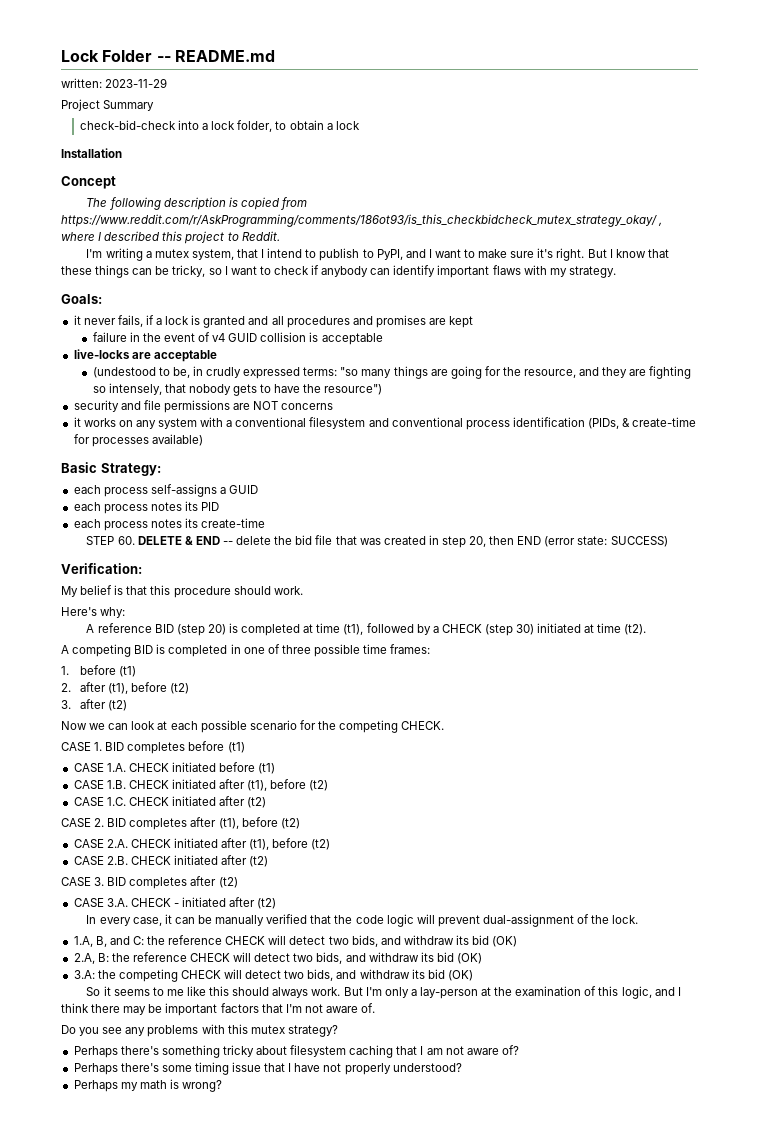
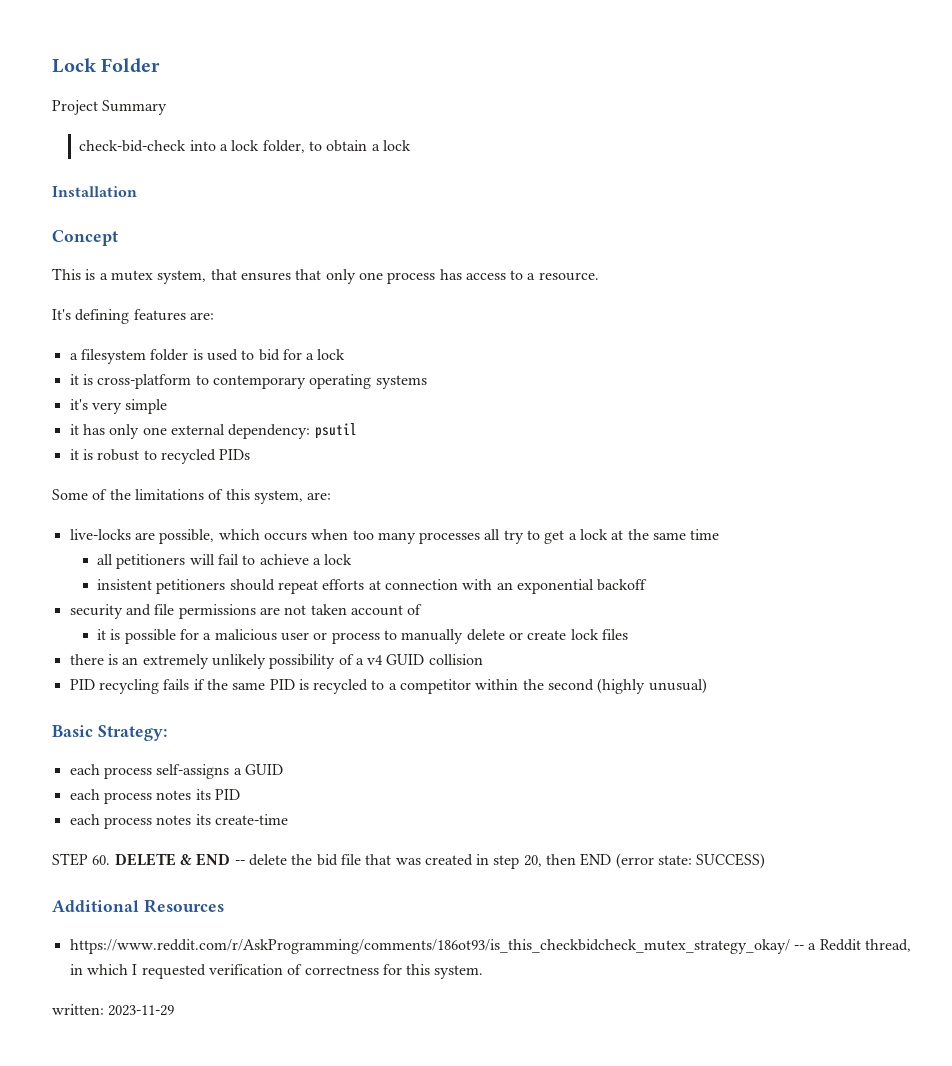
- Lock Folder -- README.md
- written: 2023-11-29
+ Lock Folder
- The following description is copied from https://www.reddit.com/r/AskProgramming/comments/186ot93/is_this_checkbidcheck_mutex_strategy_okay/ , where I described this project to Reddit.
- I'm writing a mutex system, that I intend to publish to PyPI, and I want to make sure it's right. But I know that these things can be tricky, so I want to check if anybody can identify important flaws with my strategy.
- Goals:
- it never fails, if a lock is granted and all procedures and promises are kept
- failure in the event of v4 GUID collision is acceptable
- live-locks are acceptable
- (undestood to be, in crudly expressed terms: "so many things are going for the resource, and they are fighting so intensely, that nobody gets to have the resource")
+ This is a mutex system, that ensures that only one process has access to a resource.
+ It's defining features are:
+ a filesystem folder is used to bid for a lock
+ it is cross-platform to contemporary operating systems
+ it's very simple
+ it has only one external dependency: psutil
+ it is robust to recycled PIDs
+ Some of the limitations of this system, are:
+ live-locks are possible, which occurs when too many processes all try to get a lock at the same time
+ all petitioners will fail to achieve a lock
+ insistent petitioners should repeat efforts at connection with an exponential backoff
- security and file permissions are NOT concerns
- it works on any system with a conventional filesystem and conventional process identification (PIDs, & create-time for processes available)
+ security and file permissions are not taken account of
+ it is possible for a malicious user or process to manually delete or create lock files
+ there is an extremely unlikely possibility of a v4 GUID collision
+ PID recycling fails if the same PID is recycled to a competitor within the second (highly unusual)
- Verification:
- My belief is that this procedure should work.
- Here's why:
- A reference BID (step 20) is completed at time (t1), followed by a CHECK (step 30) initiated at time (t2).
- A competing BID is completed in one of three possible time frames:
- 1. before (t1)
- 2. after (t1), before (t2)
- 3. after (t2)
- Now we can look at each possible scenario for the competing CHECK.
- CASE 1. BID completes before (t1)
- CASE 1.A. CHECK initiated before (t1)
- CASE 1.B. CHECK initiated after (t1), before (t2)
- CASE 1.C. CHECK initiated after (t2)
- CASE 2. BID completes after (t1), before (t2)
- CASE 2.A. CHECK initiated after (t1), before (t2)
- CASE 2.B. CHECK initiated after (t2)
- CASE 3. BID completes after (t2)
- CASE 3.A. CHECK - initiated after (t2)
- In every case, it can be manually verified that the code logic will prevent dual-assignment of the lock.
- 1.A, B, and C: the reference CHECK will detect two bids, and withdraw its bid (OK)
- 2.A, B: the reference CHECK will detect two bids, and withdraw its bid (OK)
- 3.A: the competing CHECK will detect two bids, and withdraw its bid (OK)
- So it seems to me like this should always work. But I'm only a lay-person at the examination of this logic, and I think there may be important factors that I'm not aware of.
- Do you see any problems with this mutex strategy?
- Perhaps there's something tricky about filesystem caching that I am not aware of?
- Perhaps there's some timing issue that I have not properly understood?
- Perhaps my math is wrong?
+ Additional Resources
+ https://www.reddit.com/r/AskProgramming/comments/186ot93/is_this_checkbidcheck_mutex_strategy_okay/ -- a Reddit thread, in which I requested verification of correctness for this system.
+ written: 2023-11-29

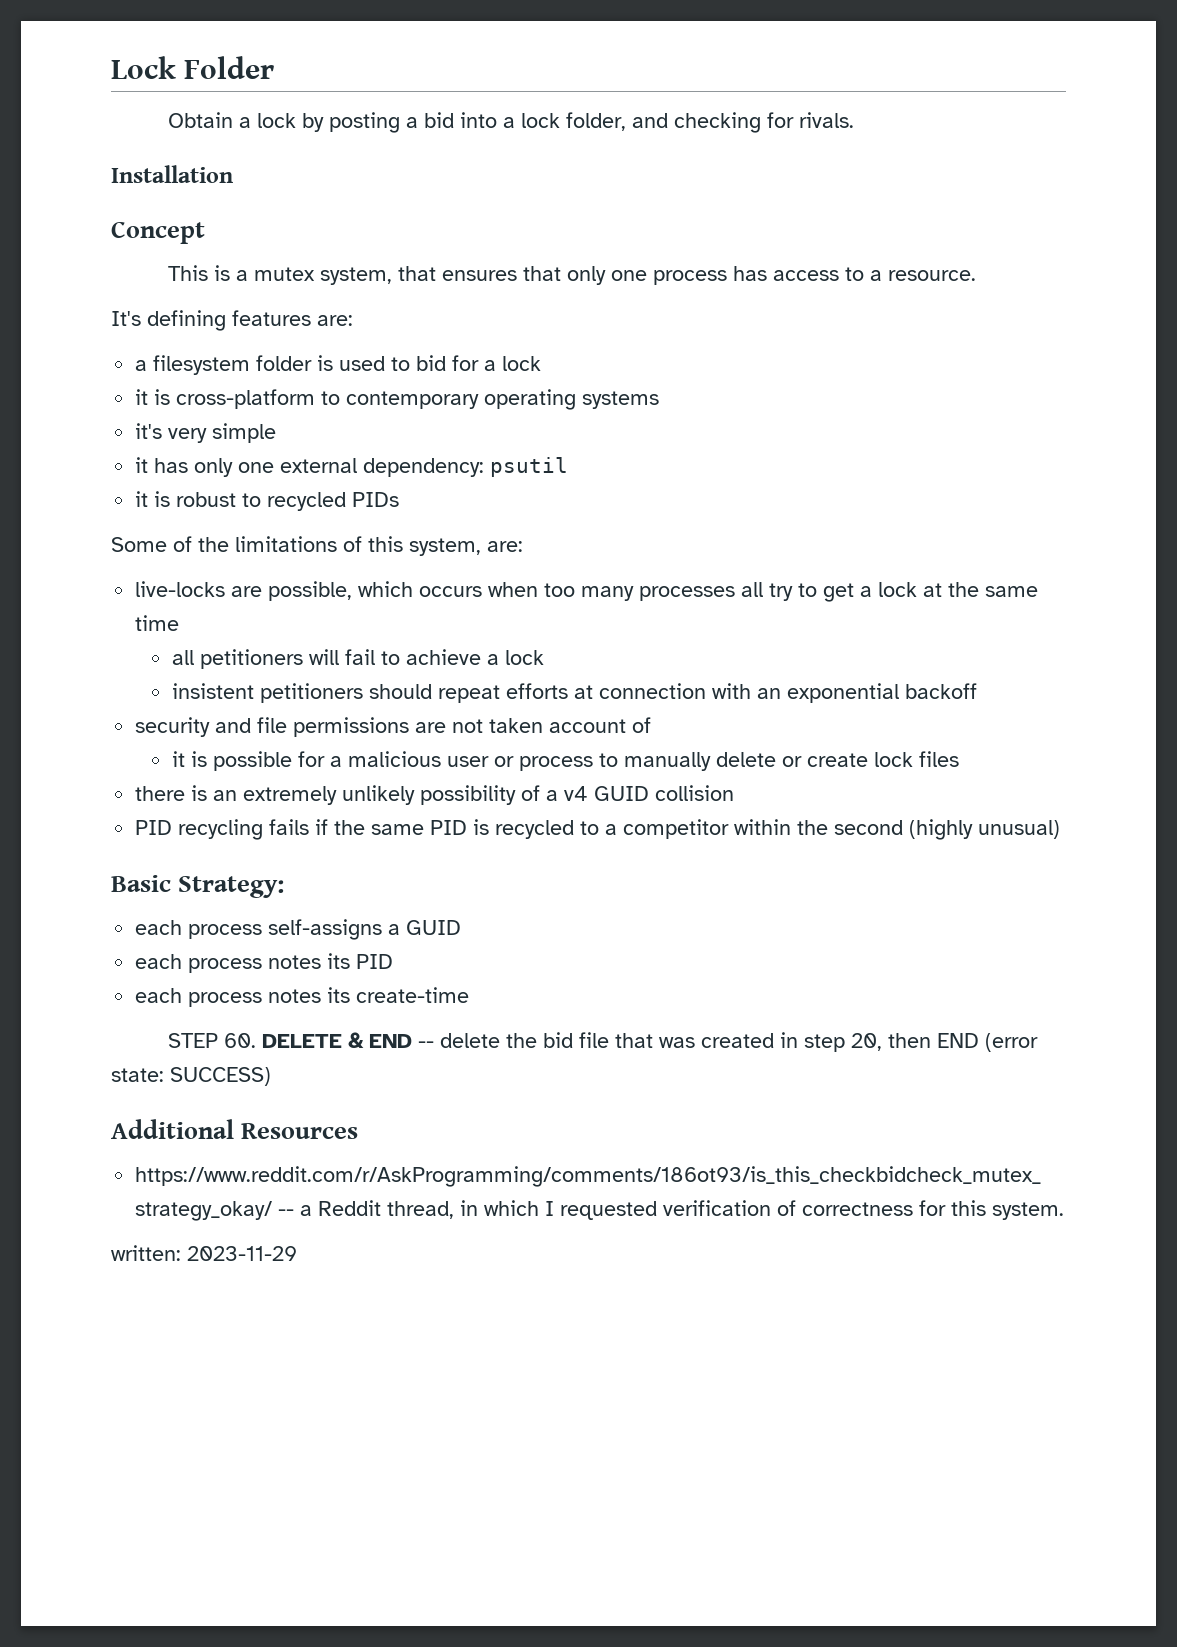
- Project Summary
- check-bid-check into a lock folder, to obtain a lock
+ Obtain a lock by posting a bid into a lock folder, and checking for rivals.

